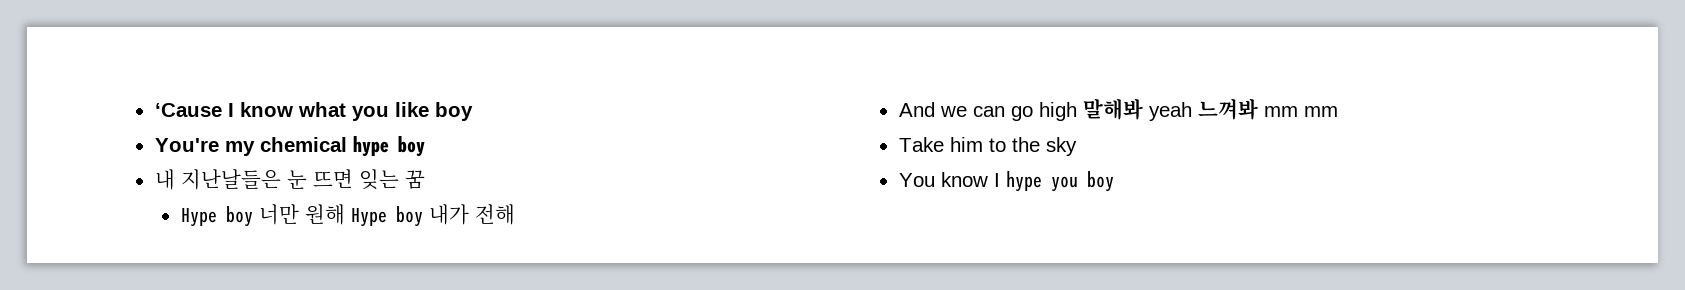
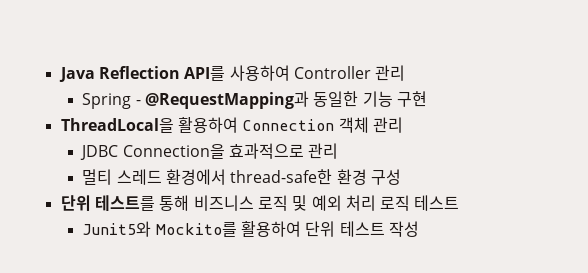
- ‘Cause I know what you like boy
- You're my chemical hype boy
- 내 지난날들은 눈 뜨면 잊는 꿈
- Hype boy 너만 원해 Hype boy 내가 전해
- And we can go high 말해봐 yeah 느껴봐 mm mm
- Take him to the sky
- You know I hype you boy
+ Java Reflection API를 사용하여 Controller 관리
+ Spring - @RequestMapping과 동일한 기능 구현
+ ThreadLocal을 활용하여 Connection 객체 관리
+ JDBC Connection을 효과적으로 관리
+ 멀티 스레드 환경에서 thread-safe한 환경 구성
+ 단위 테스트를 통해 비즈니스 로직 및 예외 처리 로직 테스트
+ Junit5와 Mockito를 활용하여 단위 테스트 작성

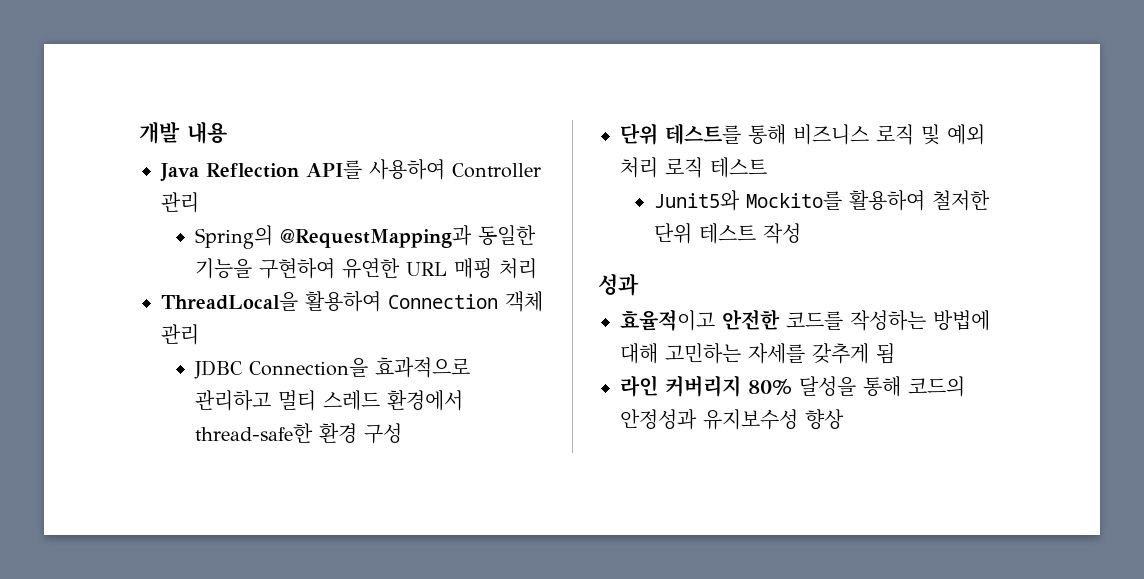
+ 개발 내용
- Spring - @RequestMapping과 동일한 기능 구현
+ Spring의 @RequestMapping과 동일한 기능을 구현하여 유연한 URL 매핑 처리
- JDBC Connection을 효과적으로 관리
- 멀티 스레드 환경에서 thread-safe한 환경 구성
+ JDBC Connection을 효과적으로 관리하고 멀티 스레드 환경에서 thread-safe한 환경 구성
- Junit5와 Mockito를 활용하여 단위 테스트 작성
+ Junit5와 Mockito를 활용하여 철저한 단위 테스트 작성
+ 성과
+ 효율적이고 안전한 코드를 작성하는 방법에 대해 고민하는 자세를 갖추게 됨
+ 라인 커버리지 80% 달성을 통해 코드의 안정성과 유지보수성 향상

